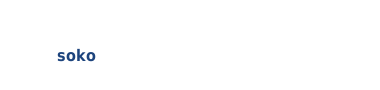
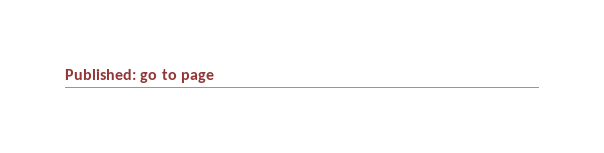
- soko
+ Published: go to page

